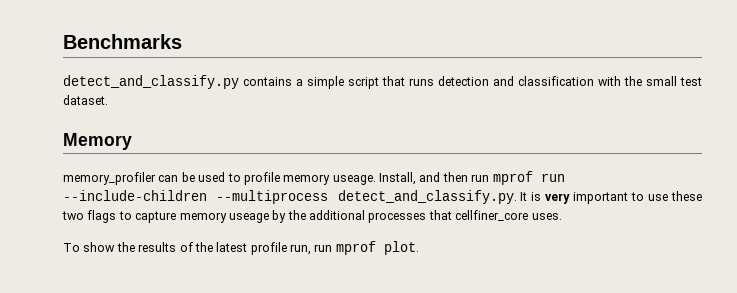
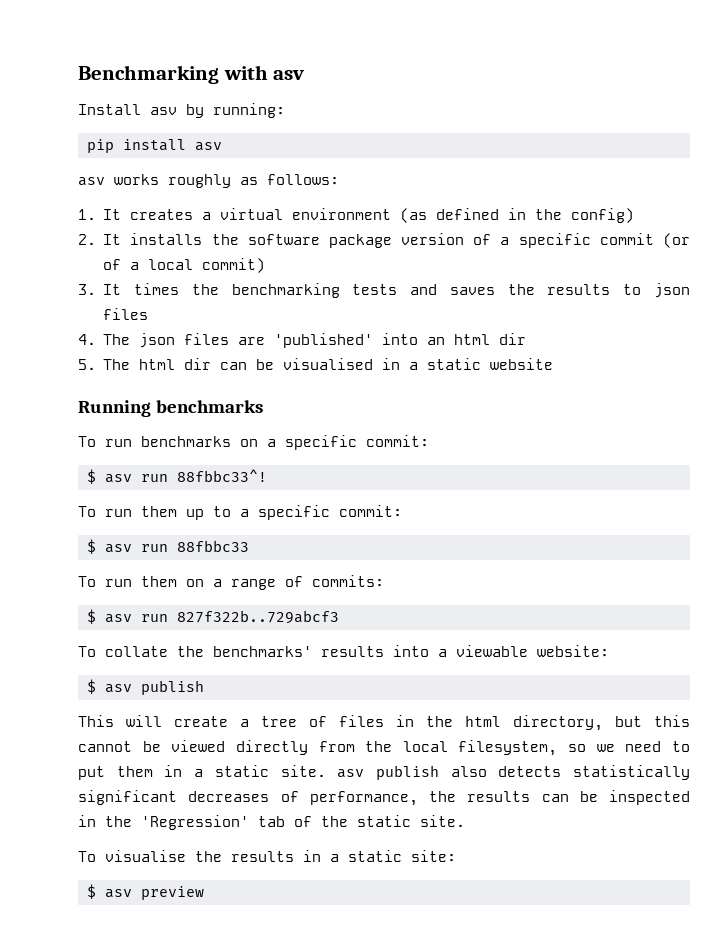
- Benchmarks
- detect_and_classify.py contains a simple script that runs detection and classification with the small test dataset.
- Memory
- memory_profiler can be used to profile memory useage. Install, and then run mprof run --include-children --multiprocess detect_and_classify.py. It is very important to use these two flags to capture memory useage by the additional processes that cellfiner_core uses.
- To show the results of the latest profile run, run mprof plot.
+ Benchmarking with asv
+ Install asv by running:
+ pip install asv
+ asv works roughly as follows:
+ 1. It creates a virtual environment (as defined in the config)
+ 2. It installs the software package version of a specific commit (or of a local commit)
+ 3. It times the benchmarking tests and saves the results to json files
+ 4. The json files are 'published' into an html dir
+ 5. The html dir can be visualised in a static website
+ Running benchmarks
+ To run benchmarks on a specific commit:
+ $ asv run 88fbbc33^!
+ To run them up to a specific commit:
+ $ asv run 88fbbc33
+ To run them on a range of commits:
+ $ asv run 827f322b..729abcf3
+ To collate the benchmarks' results into a viewable website:
+ $ asv publish
+ This will create a tree of files in the html directory, but this cannot be viewed directly from the local filesystem, so we need to put them in a static site. asv publish also detects statistically significant decreases of performance, the results can be inspected in the 'Regression' tab of the static site.
+ To visualise the results in a static site:
+ $ asv preview

